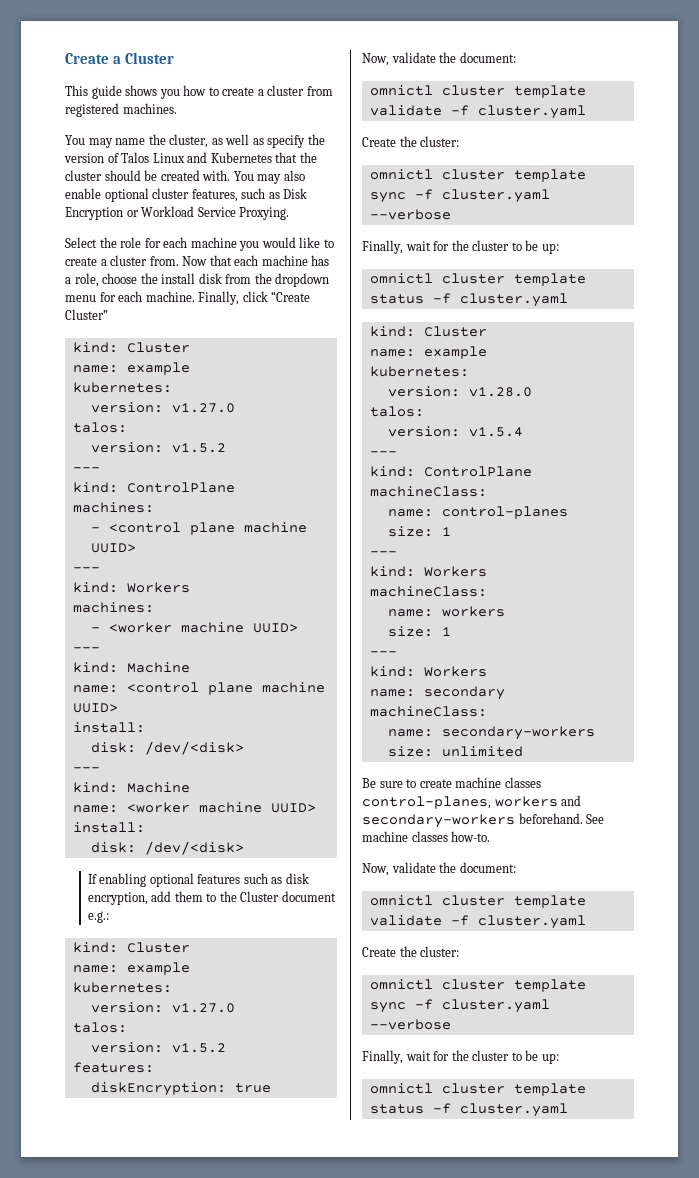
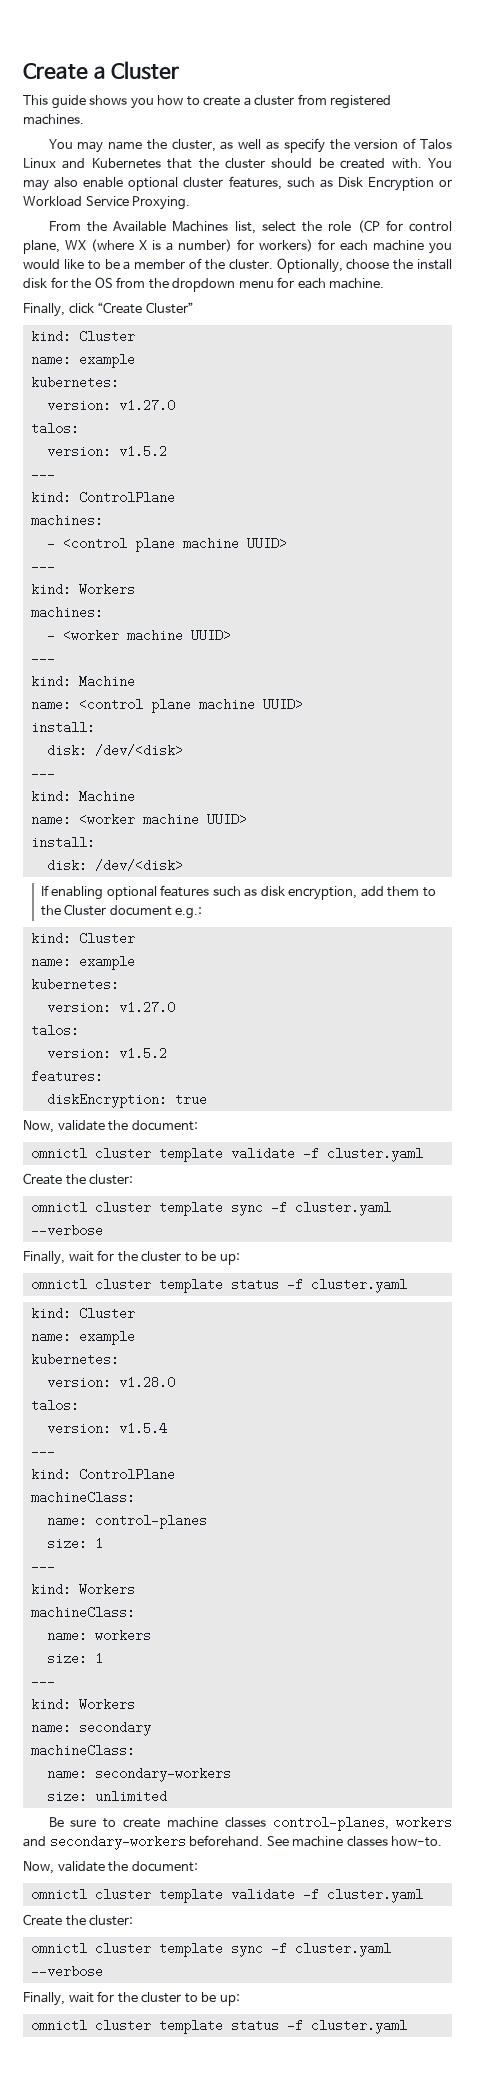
- Select the role for each machine you would like to create a cluster from. Now that each machine has a role, choose the install disk from the dropdown menu for each machine. Finally, click “Create Cluster”
+ From the Available Machines list, select the role (CP for control plane, WX (where X is a number) for workers) for each machine you would like to be a member of the cluster. Optionally, choose the install disk for the OS from the dropdown menu for each machine.
+ Finally, click “Create Cluster”

